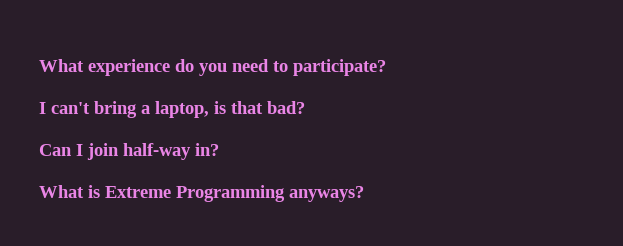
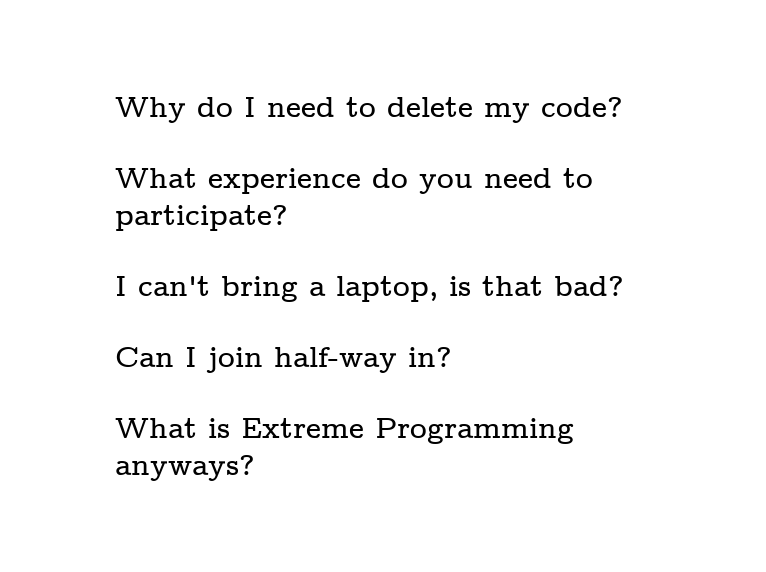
+ Why do I need to delete my code?

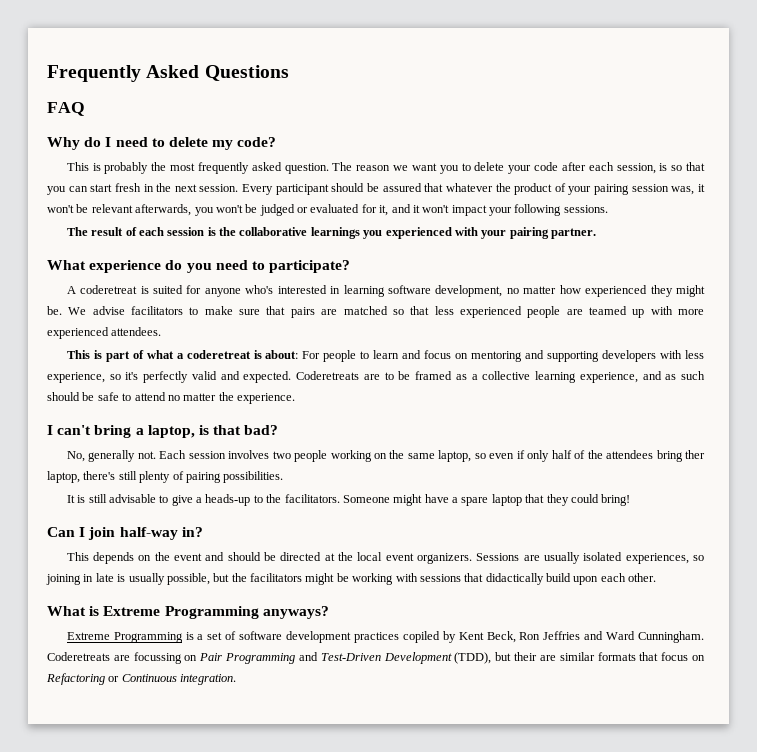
+ Frequently Asked Questions
+ FAQ
+ This is probably the most frequently asked question. The reason we want you to delete your code after each session, is so that you can start fresh in the next session. Every participant should be assured that whatever the product of your pairing session was, it won't be relevant afterwards, you won't be judged or evaluated for it, and it won't impact your following sessions.
+ The result of each session is the collaborative learnings you experienced with your pairing partner.
+ A coderetreat is suited for anyone who's interested in learning software development, no matter how experienced they might be. We advise facilitators to make sure that pairs are matched so that less experienced people are teamed up with more experienced attendees.
+ This is part of what a coderetreat is about: For people to learn and focus on mentoring and supporting developers with less experience, so it's perfectly valid and expected. Coderetreats are to be framed as a collective learning experience, and as such should be safe to attend no matter the experience.
+ No, generally not. Each session involves two people working on the same laptop, so even if only half of the attendees bring ther laptop, there's still plenty of pairing possibilities.
+ It is still advisable to give a heads-up to the facilitators. Someone might have a spare laptop that they could bring!
+ This depends on the event and should be directed at the local event organizers. Sessions are usually isolated experiences, so joining in late is usually possible, but the facilitators might be working with sessions that didactically build upon each other.
+ Extreme Programming is a set of software development practices copiled by Kent Beck, Ron Jeffries and Ward Cunningham. Coderetreats are focussing on Pair Programming and Test-Driven Development (TDD), but their are similar formats that focus on Refactoring or Continuous integration.

